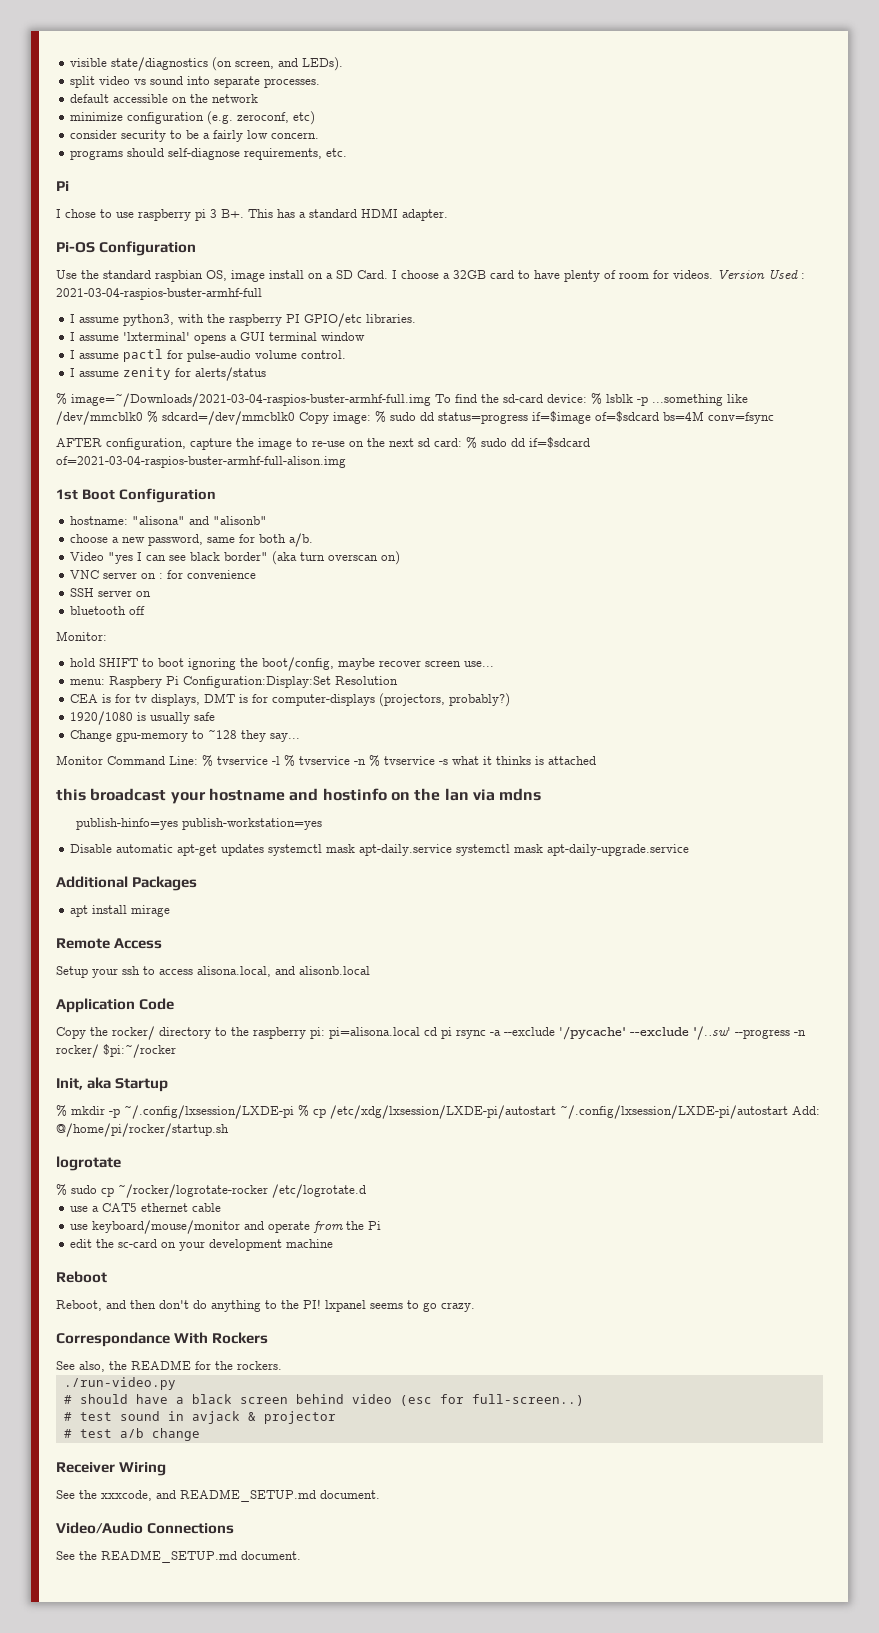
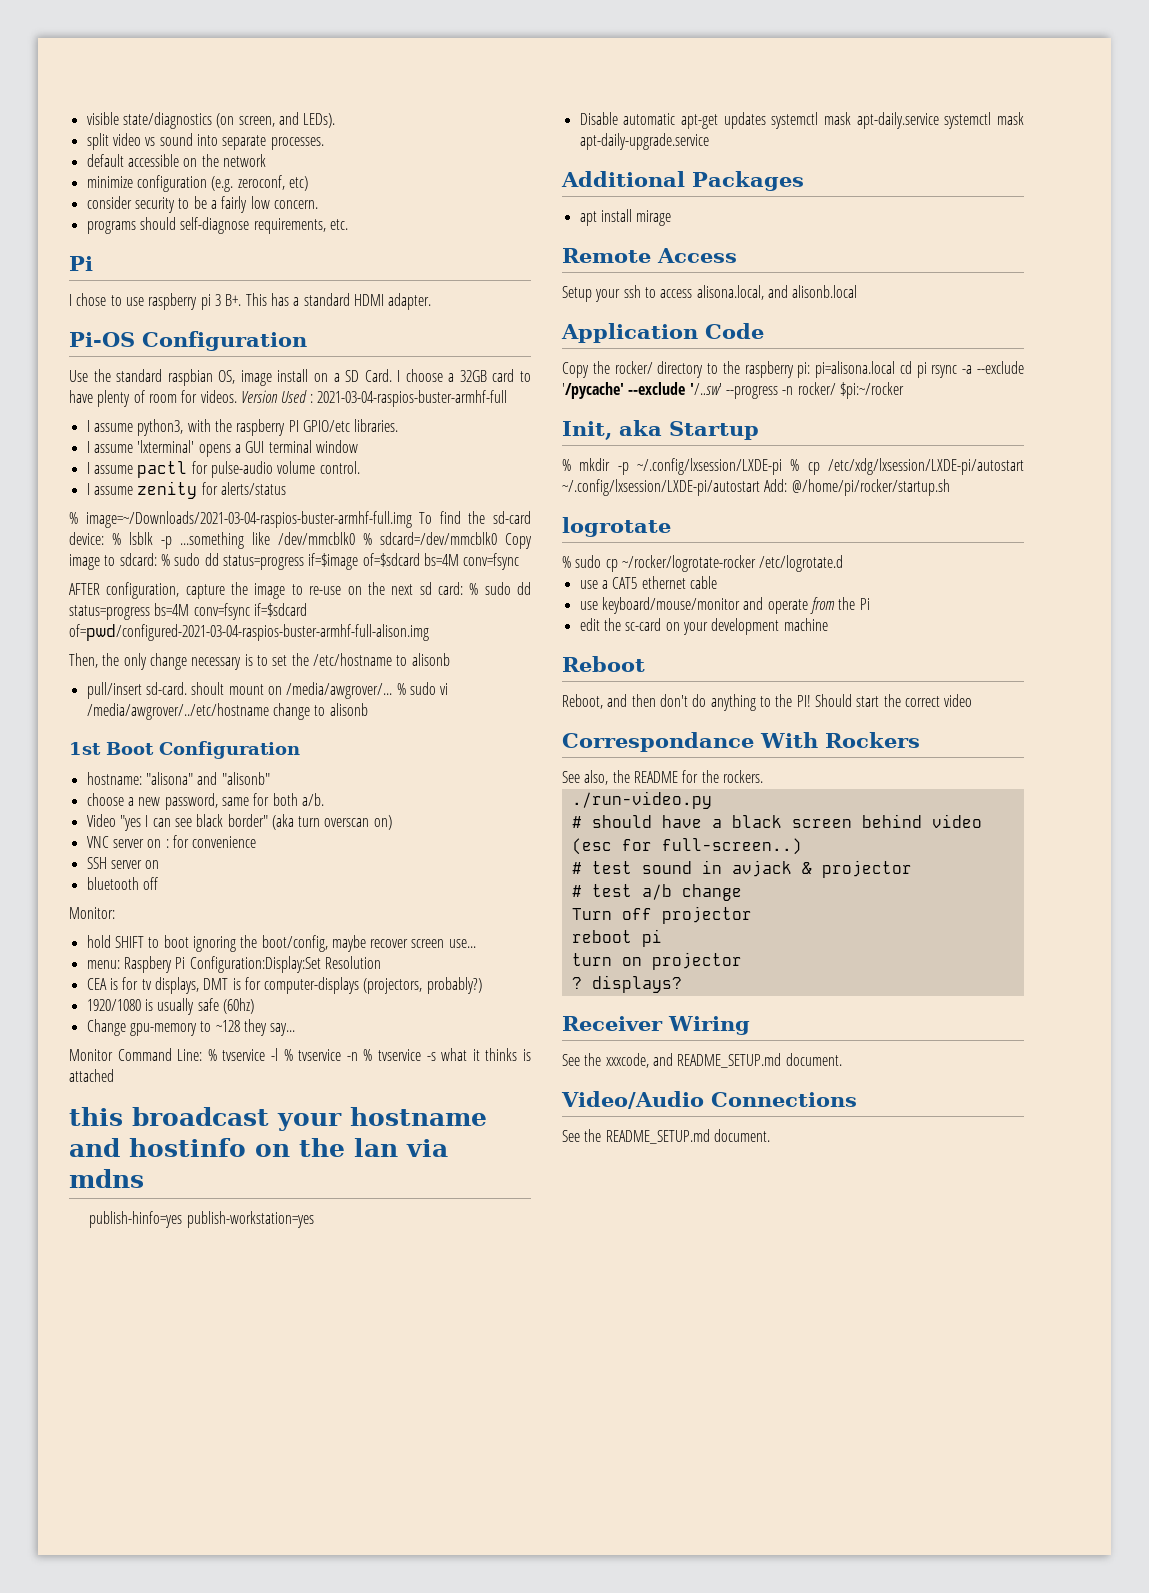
- % image=~/Downloads/2021-03-04-raspios-buster-armhf-full.img To find the sd-card device: % lsblk -p ...something like /dev/mmcblk0 % sdcard=/dev/mmcblk0 Copy image: % sudo dd status=progress if=$image of=$sdcard bs=4M conv=fsync
+ % image=~/Downloads/2021-03-04-raspios-buster-armhf-full.img To find the sd-card device: % lsblk -p ...something like /dev/mmcblk0 % sdcard=/dev/mmcblk0 Copy image to sdcard: % sudo dd status=progress if=$image of=$sdcard bs=4M conv=fsync
- AFTER configuration, capture the image to re-use on the next sd card: % sudo dd if=$sdcard of=2021-03-04-raspios-buster-armhf-full-alison.img
+ AFTER configuration, capture the image to re-use on the next sd card: % sudo dd status=progress bs=4M conv=fsync if=$sdcard of=pwd/configured-2021-03-04-raspios-buster-armhf-full-alison.img
+ Then, the only change necessary is to set the /etc/hostname to alisonb
+ pull/insert sd-card. shoult mount on /media/awgrover/... % sudo vi /media/awgrover/../etc/hostname change to alisonb
- 1920/1080 is usually safe
+ 1920/1080 is usually safe (60hz)
- Reboot, and then don't do anything to the PI! lxpanel seems to go crazy.
+ Reboot, and then don't do anything to the PI! Should start the correct video
+ Turn off projector
+ reboot pi
+ turn on projector
+ ? displays?

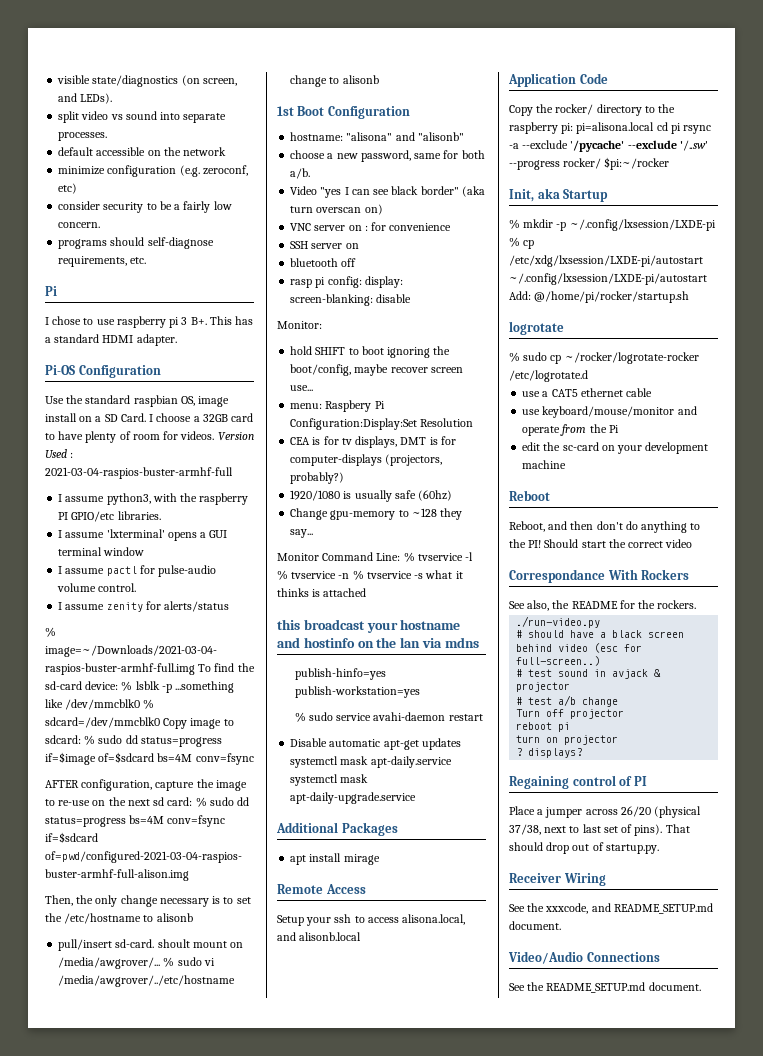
+ rasp pi config: display: screen-blanking: disable
+ % sudo service avahi-daemon restart
- Copy the rocker/ directory to the raspberry pi: pi=alisona.local cd pi rsync -a --exclude '/pycache' --exclude '/..sw' --progress -n rocker/ $pi:~/rocker
+ Copy the rocker/ directory to the raspberry pi: pi=alisona.local cd pi rsync -a --exclude '/pycache' --exclude '/..sw' --progress rocker/ $pi:~/rocker
+ Regaining control of PI
+ Place a jumper across 26/20 (physical 37/38, next to last set of pins). That should drop out of startup.py.

